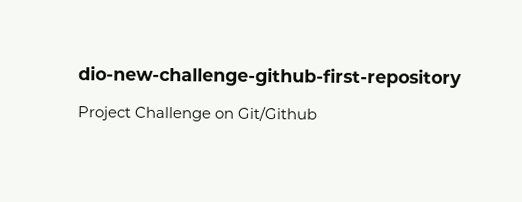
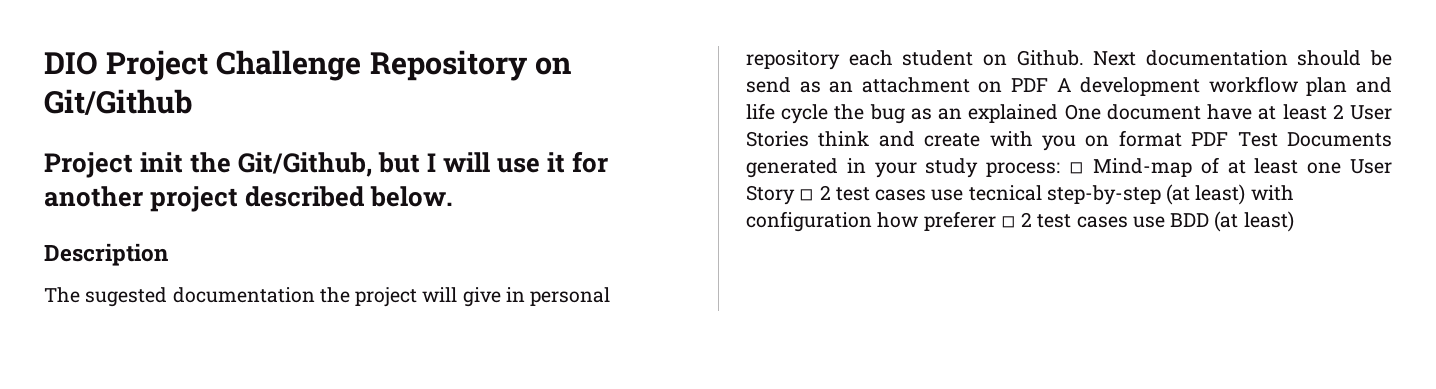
- dio-new-challenge-github-first-repository
- Project Challenge on Git/Github
+ DIO Project Challenge Repository on Git/Github
+ Project init the Git/Github, but I will use it for another project described below.
+ Description
+ The sugested documentation the project will give in personal repository each student on Github. Next documentation should be send as an attachment on PDF A development workflow plan and life cycle the bug as an explained One document have at least 2 User Stories think and create with you on format PDF Test Documents generated in your study process: ◽ Mind-map of at least one User Story ◽ 2 test cases use tecnical step-by-step (at least) with configuration how preferer ◽ 2 test cases use BDD (at least)

